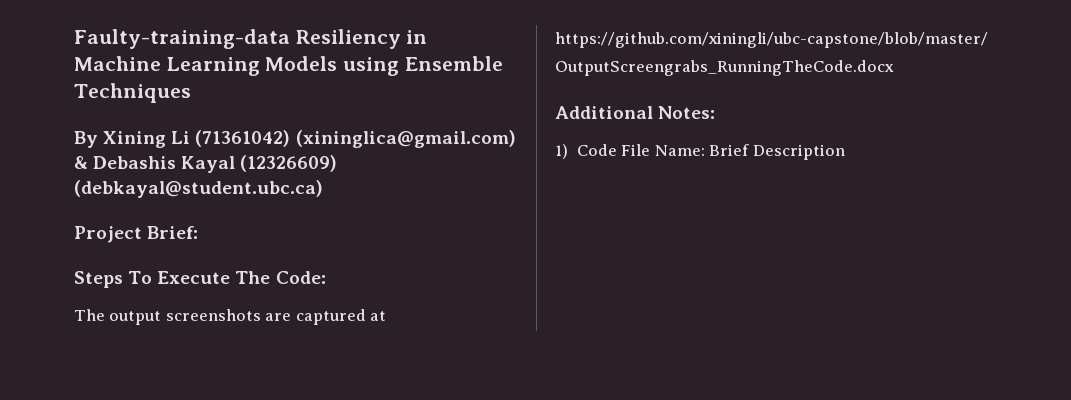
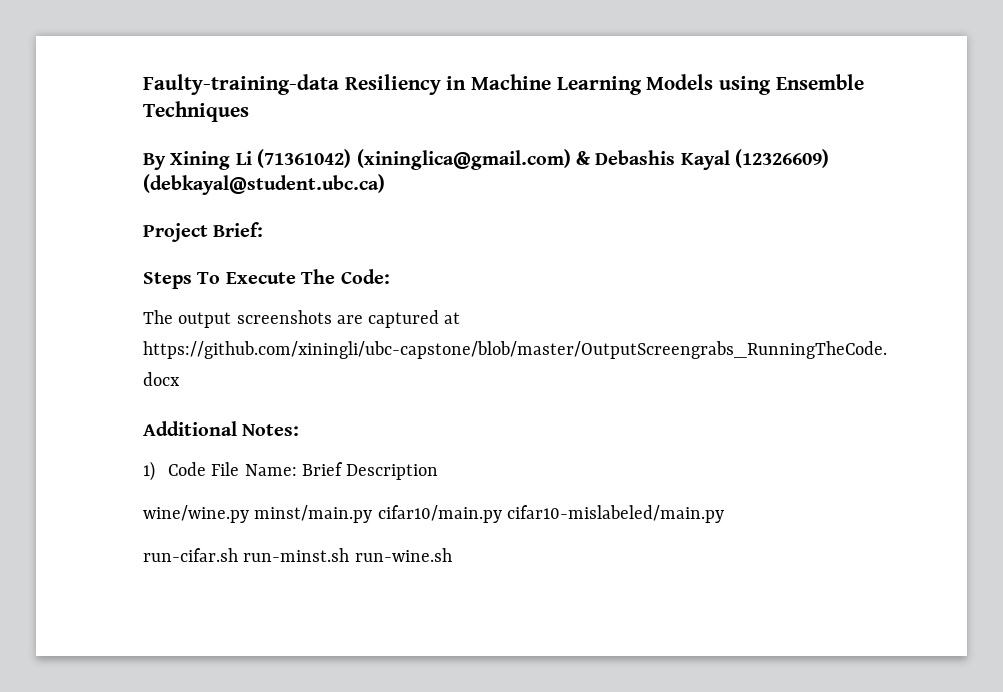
+ wine/wine.py minst/main.py cifar10/main.py cifar10-mislabeled/main.py
+ run-cifar.sh run-minst.sh run-wine.sh

